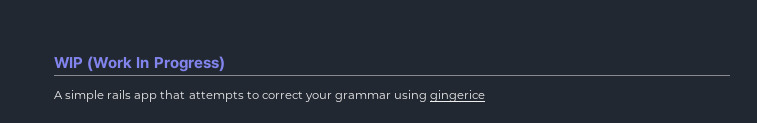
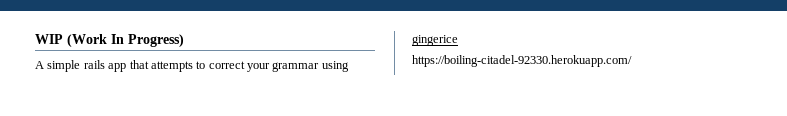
+ https://boiling-citadel-92330.herokuapp.com/

